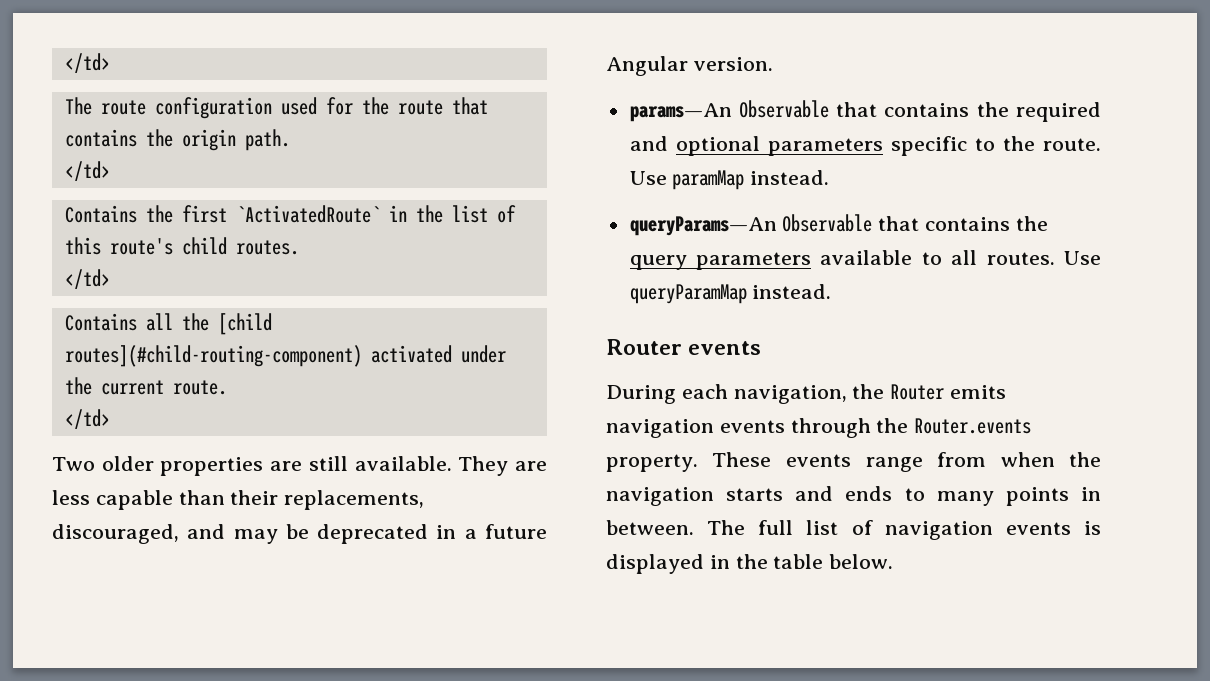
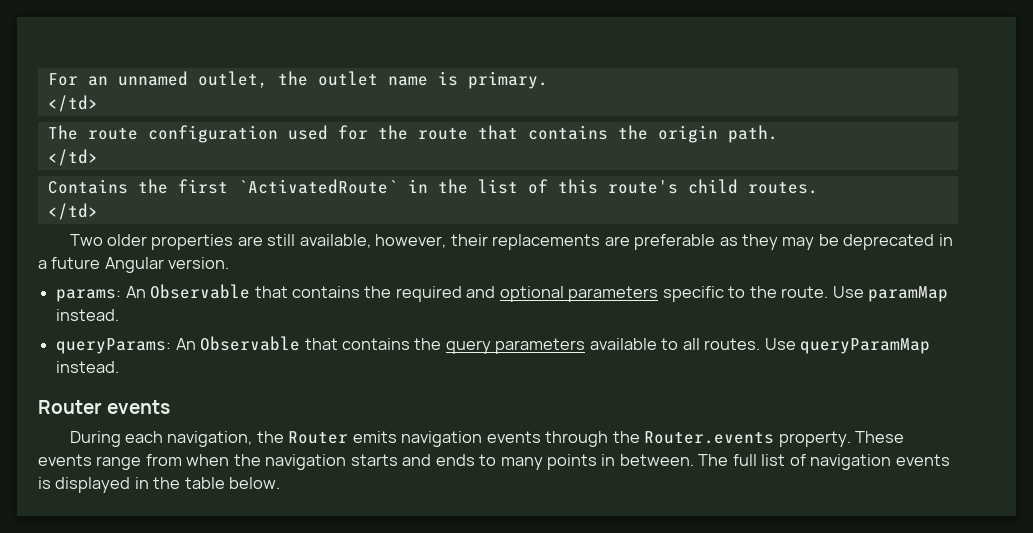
+ For an unnamed outlet, the outlet name is primary.
- Contains all the [child routes](#child-routing-component) activated under the current route.
- </td>
- Two older properties are still available. They are less capable than their replacements, discouraged, and may be deprecated in a future Angular version.
+ Two older properties are still available, however, their replacements are preferable as they may be deprecated in a future Angular version.
- params—An Observable that contains the required and optional parameters specific to the route.
+ params: An Observable that contains the required and optional parameters specific to the route.
- queryParams—An Observable that contains the query parameters available to all routes.
+ queryParams: An Observable that contains the query parameters available to all routes.

